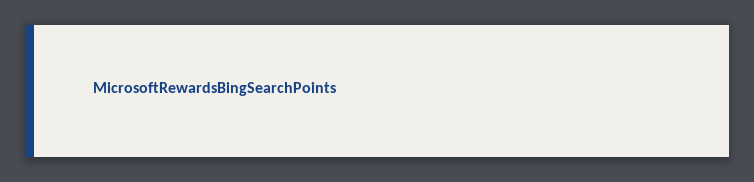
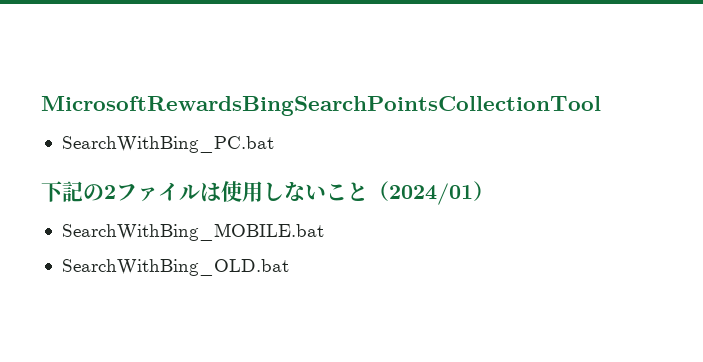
- MicrosoftRewardsBingSearchPoints
+ MicrosoftRewardsBingSearchPointsCollectionTool
+ SearchWithBing_PC.bat
+ 下記の2ファイルは使用しないこと（2024/01）
+ SearchWithBing_MOBILE.bat
+ SearchWithBing_OLD.bat

